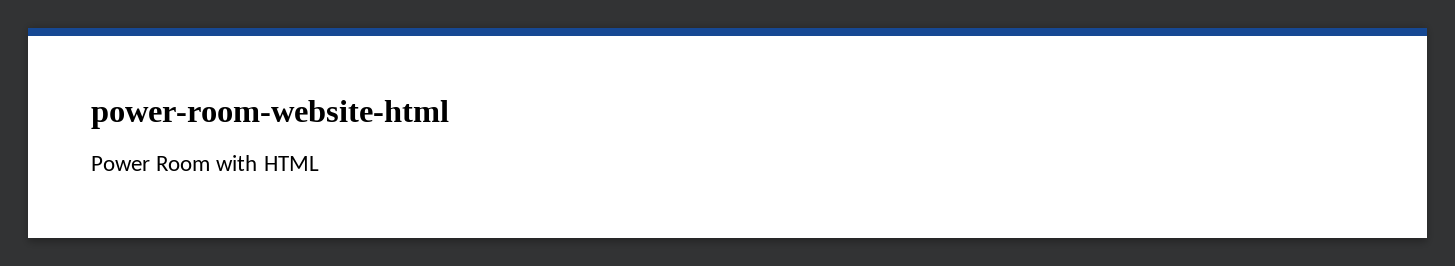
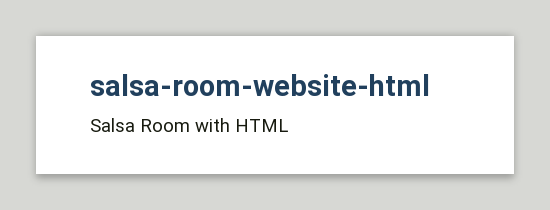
- power-room-website-html
- Power Room with HTML
+ salsa-room-website-html
+ Salsa Room with HTML

